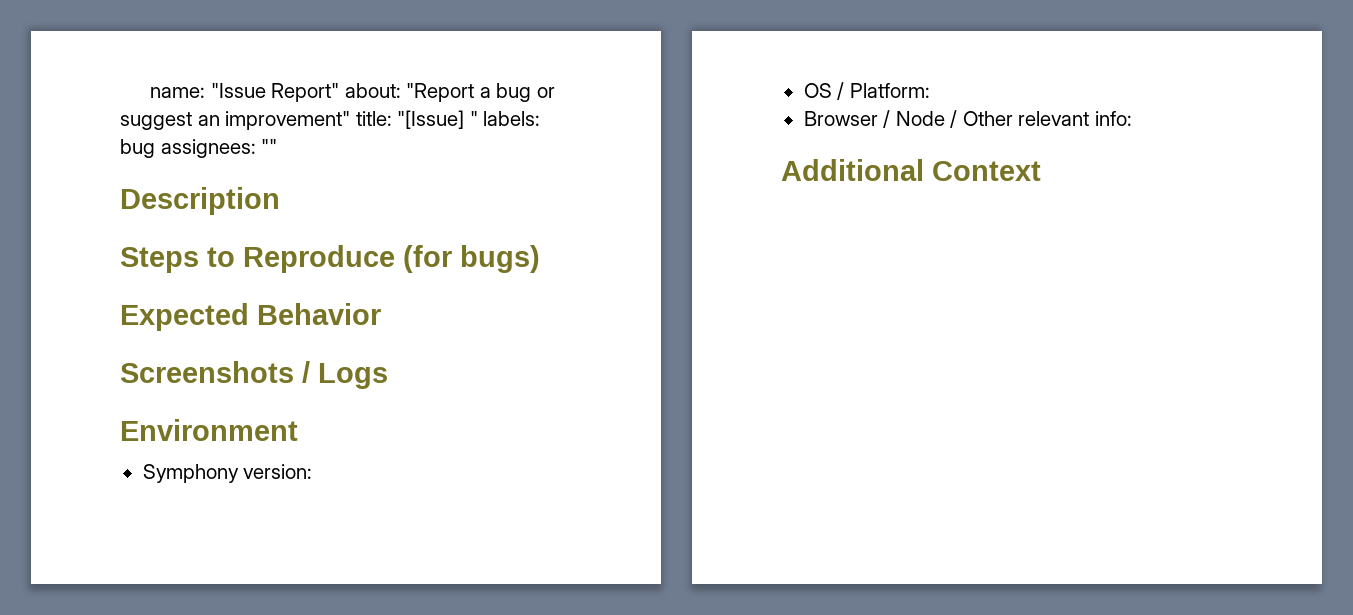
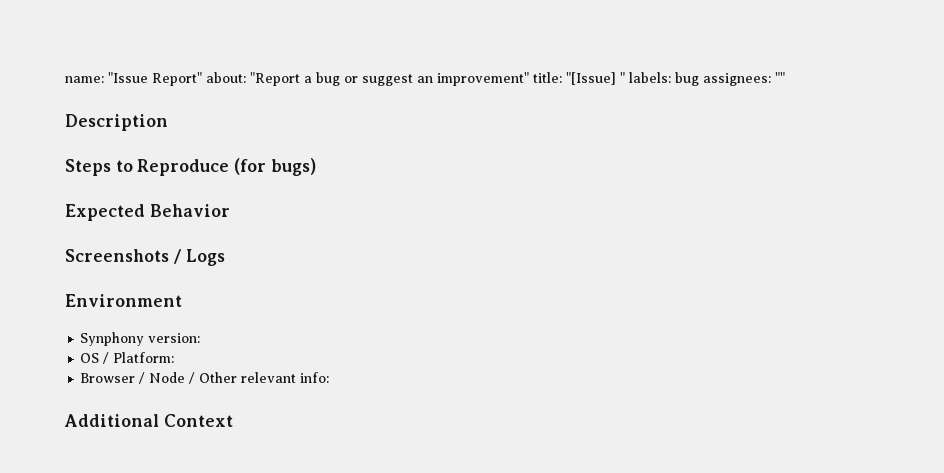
- Symphony version:
+ Synphony version:

